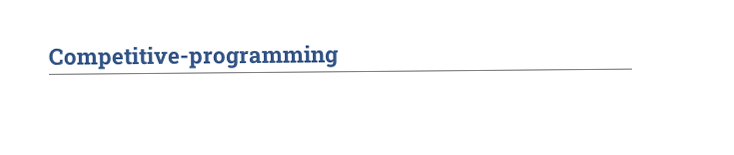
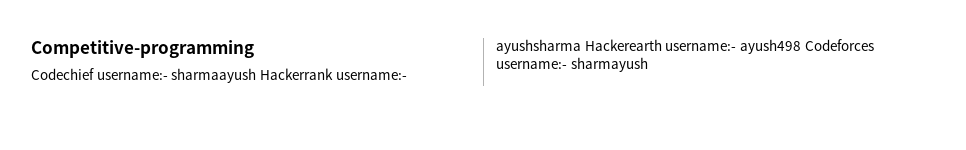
+ Codechief username:- sharmaayush Hackerrank username:- ayushsharma Hackerearth username:- ayush498 Codeforces username:- sharmayush

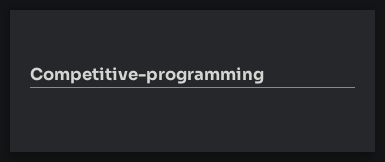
- Codechief username:- sharmaayush Hackerrank username:- ayushsharma Hackerearth username:- ayush498 Codeforces username:- sharmayush

